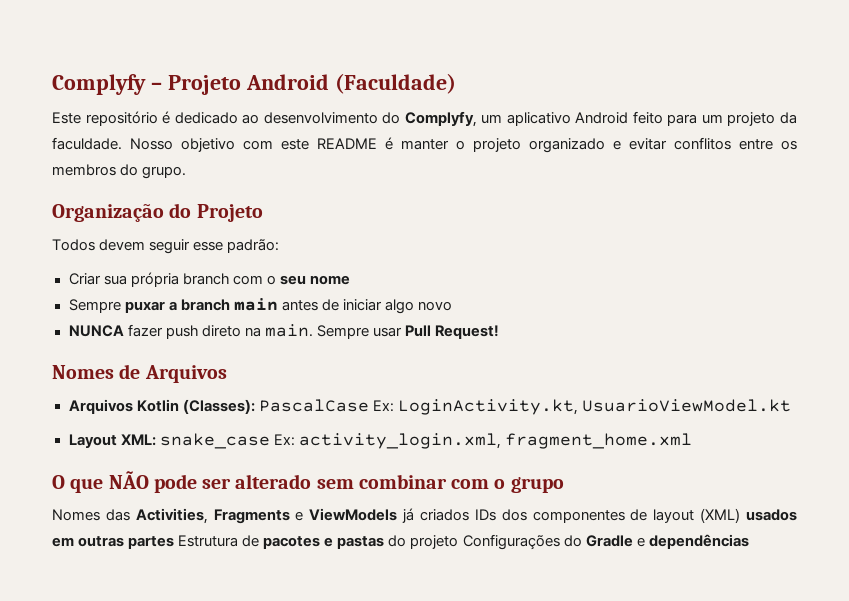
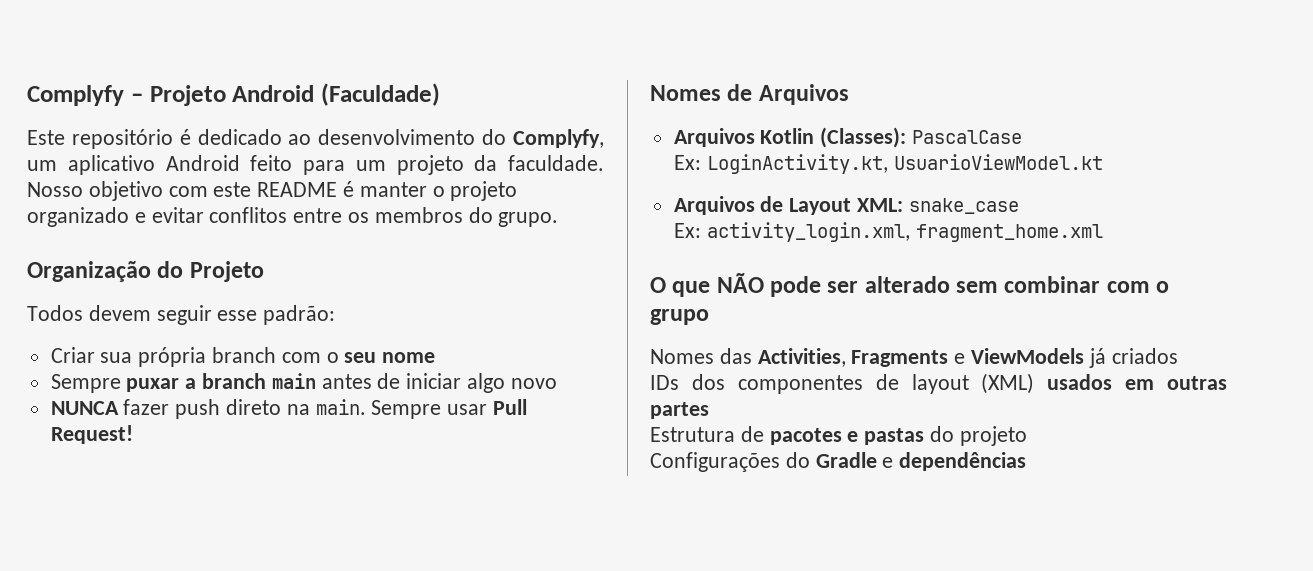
- Arquivos Kotlin (Classes): PascalCase Ex: LoginActivity.kt, UsuarioViewModel.kt
+ Arquivos Kotlin (Classes): PascalCase
+ Ex: LoginActivity.kt, UsuarioViewModel.kt
- Layout XML: snake_case Ex: activity_login.xml, fragment_home.xml
+ Arquivos de Layout XML: snake_case
+ Ex: activity_login.xml, fragment_home.xml
- Nomes das Activities, Fragments e ViewModels já criados IDs dos componentes de layout (XML) usados em outras partes Estrutura de pacotes e pastas do projeto Configurações do Gradle e dependências
+ Nomes das Activities, Fragments e ViewModels já criados
+ IDs dos componentes de layout (XML) usados em outras partes
+ Estrutura de pacotes e pastas do projeto
+ Configurações do Gradle e dependências

